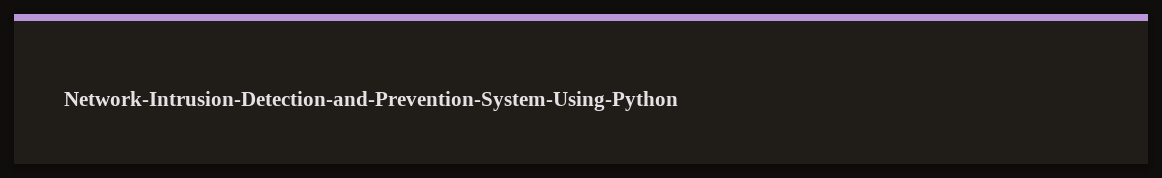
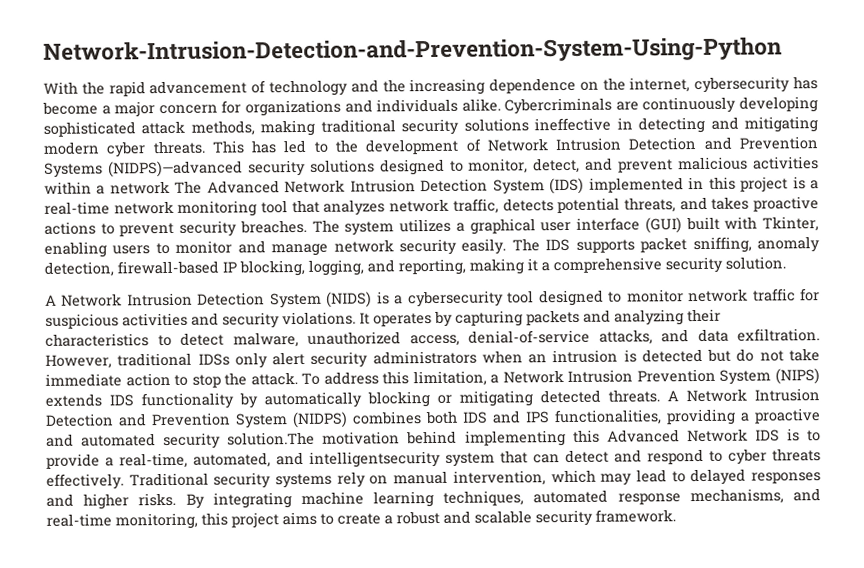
+ With the rapid advancement of technology and the increasing dependence on the internet, cybersecurity has become a major concern for organizations and individuals alike. Cybercriminals are continuously developing sophisticated attack methods, making traditional security solutions ineffective in detecting and mitigating modern cyber threats. This has led to the development of Network Intrusion Detection and Prevention Systems (NIDPS)—advanced security solutions designed to monitor, detect, and prevent malicious activities within a network The Advanced Network Intrusion Detection System (IDS) implemented in this project is a real-time network monitoring tool that analyzes network traffic, detects potential threats, and takes proactive actions to prevent security breaches. The system utilizes a graphical user interface (GUI) built with Tkinter, enabling users to monitor and manage network security easily. The IDS supports packet sniffing, anomaly detection, firewall-based IP blocking, logging, and reporting, making it a comprehensive security solution.
+ A Network Intrusion Detection System (NIDS) is a cybersecurity tool designed to monitor network traffic for suspicious activities and security violations. It operates by capturing packets and analyzing their characteristics to detect malware, unauthorized access, denial-of-service attacks, and data exfiltration. However, traditional IDSs only alert security administrators when an intrusion is detected but do not take immediate action to stop the attack. To address this limitation, a Network Intrusion Prevention System (NIPS) extends IDS functionality by automatically blocking or mitigating detected threats. A Network Intrusion Detection and Prevention System (NIDPS) combines both IDS and IPS functionalities, providing a proactive and automated security solution.The motivation behind implementing this Advanced Network IDS is to provide a real-time, automated, and intelligentsecurity system that can detect and respond to cyber threats effectively. Traditional security systems rely on manual intervention, which may lead to delayed responses and higher risks. By integrating machine learning techniques, automated response mechanisms, and real-time monitoring, this project aims to create a robust and scalable security framework.

